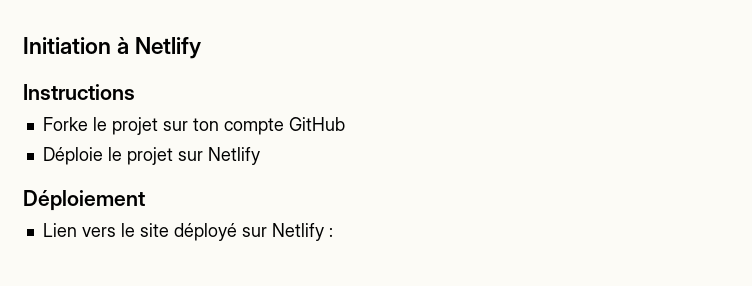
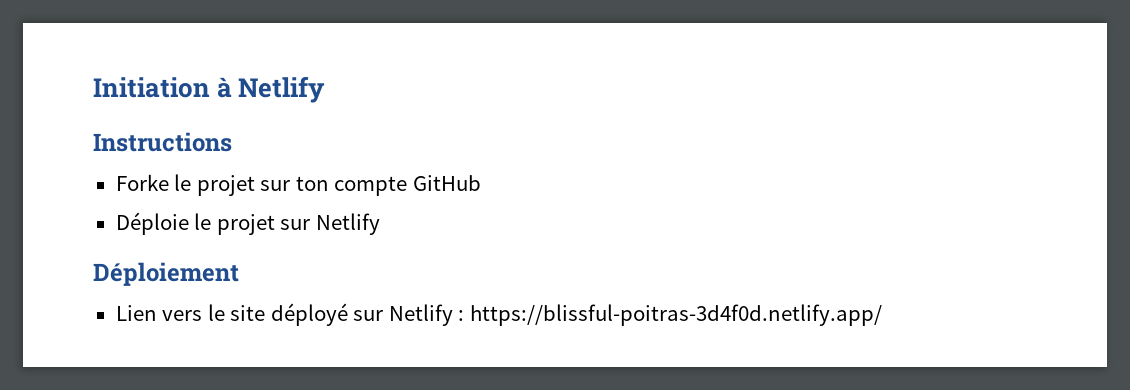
- Lien vers le site déployé sur Netlify :
+ Lien vers le site déployé sur Netlify : https://blissful-poitras-3d4f0d.netlify.app/

